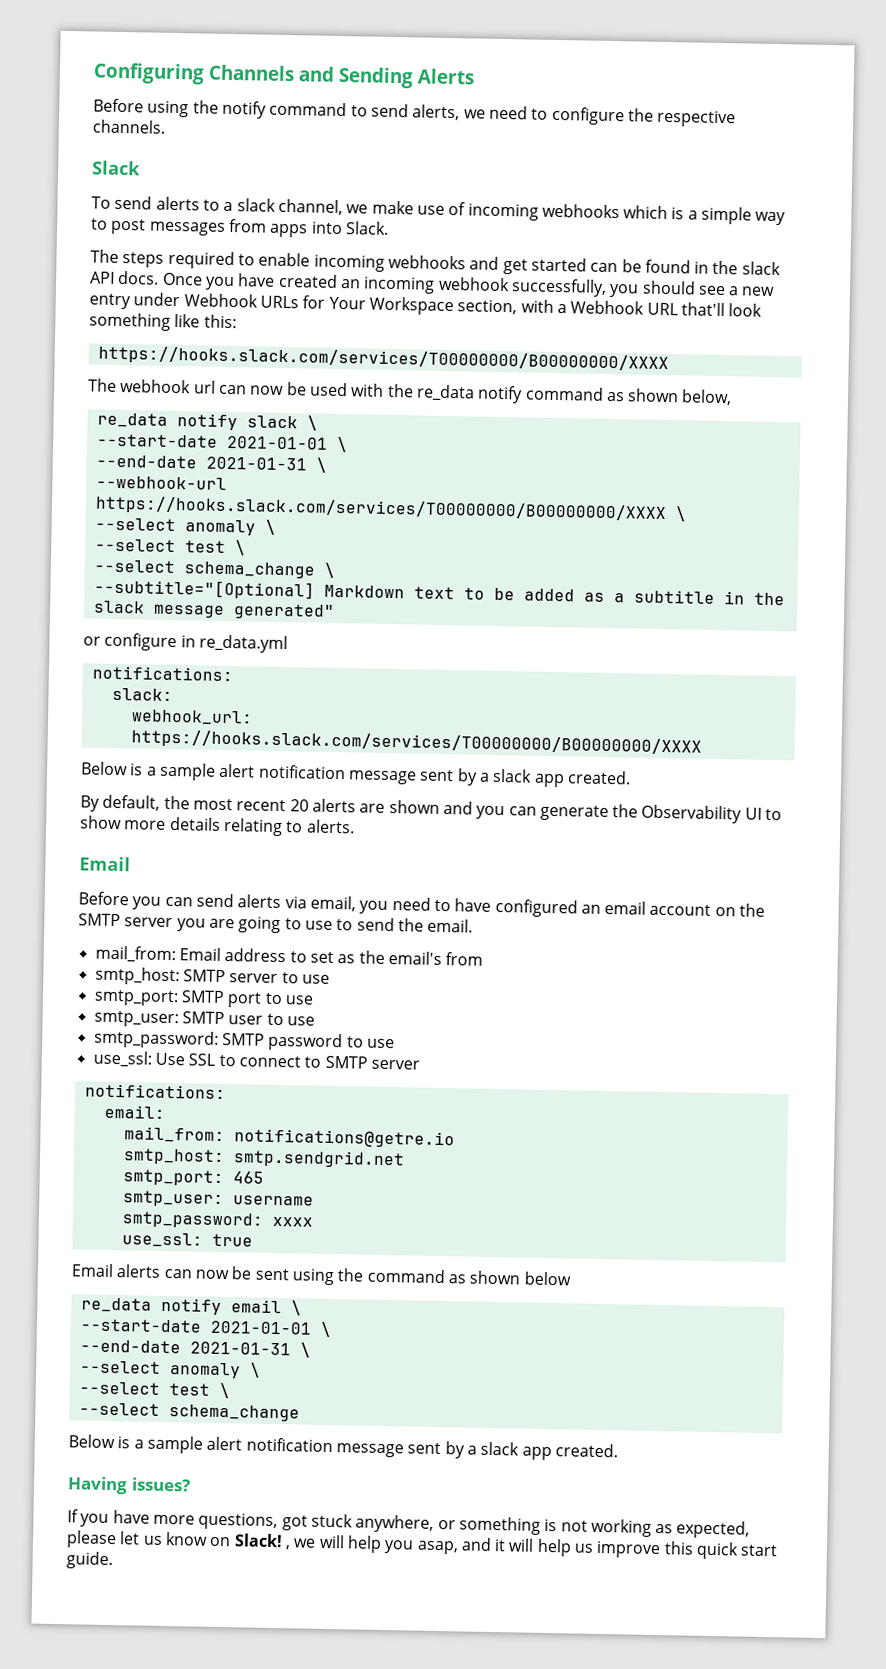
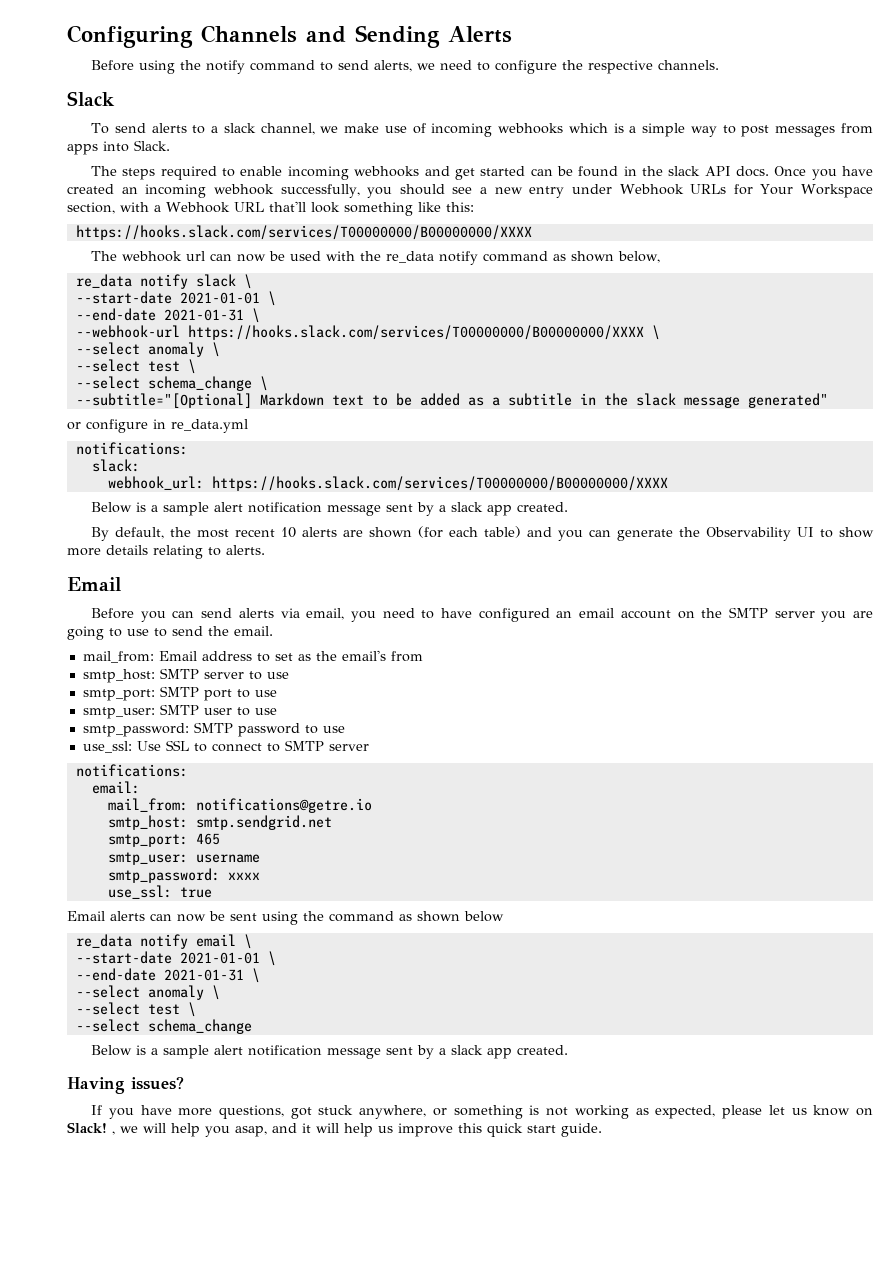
- By default, the most recent 20 alerts are shown and you can generate the Observability UI to show more details relating to alerts.
+ By default, the most recent 10 alerts are shown (for each table) and you can generate the Observability UI to show more details relating to alerts.

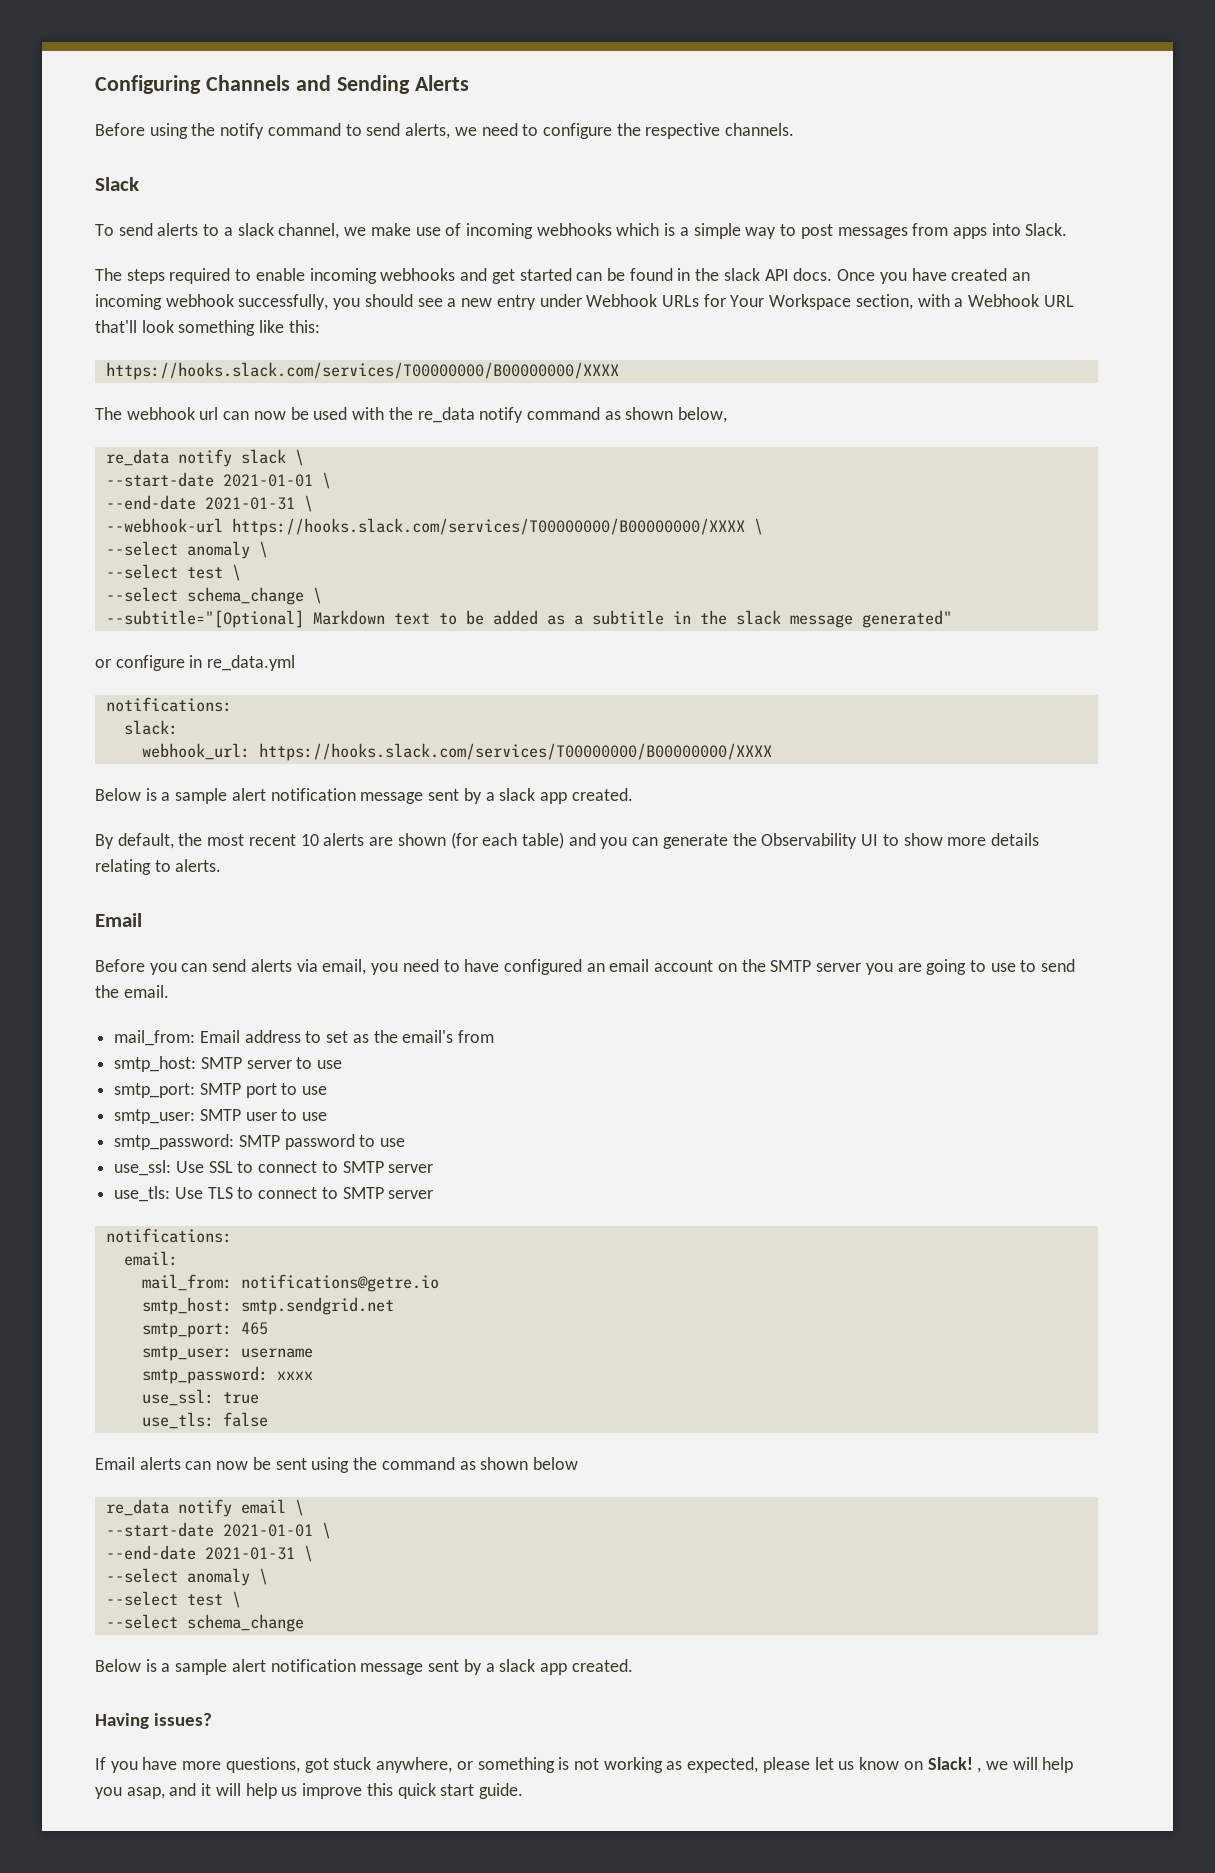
+ use_tls: Use TLS to connect to SMTP server
+ use_tls: false

